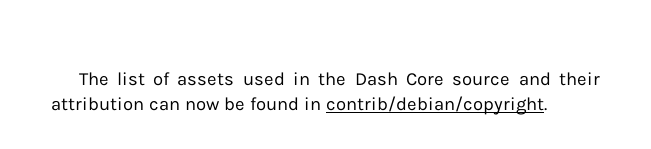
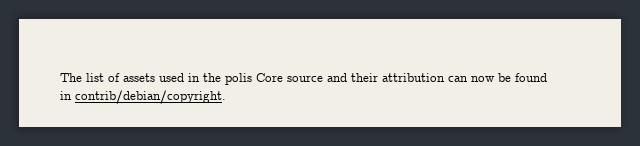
- The list of assets used in the Dash Core source and their attribution can now be found in contrib/debian/copyright.
+ The list of assets used in the polis Core source and their attribution can now be found in contrib/debian/copyright.

